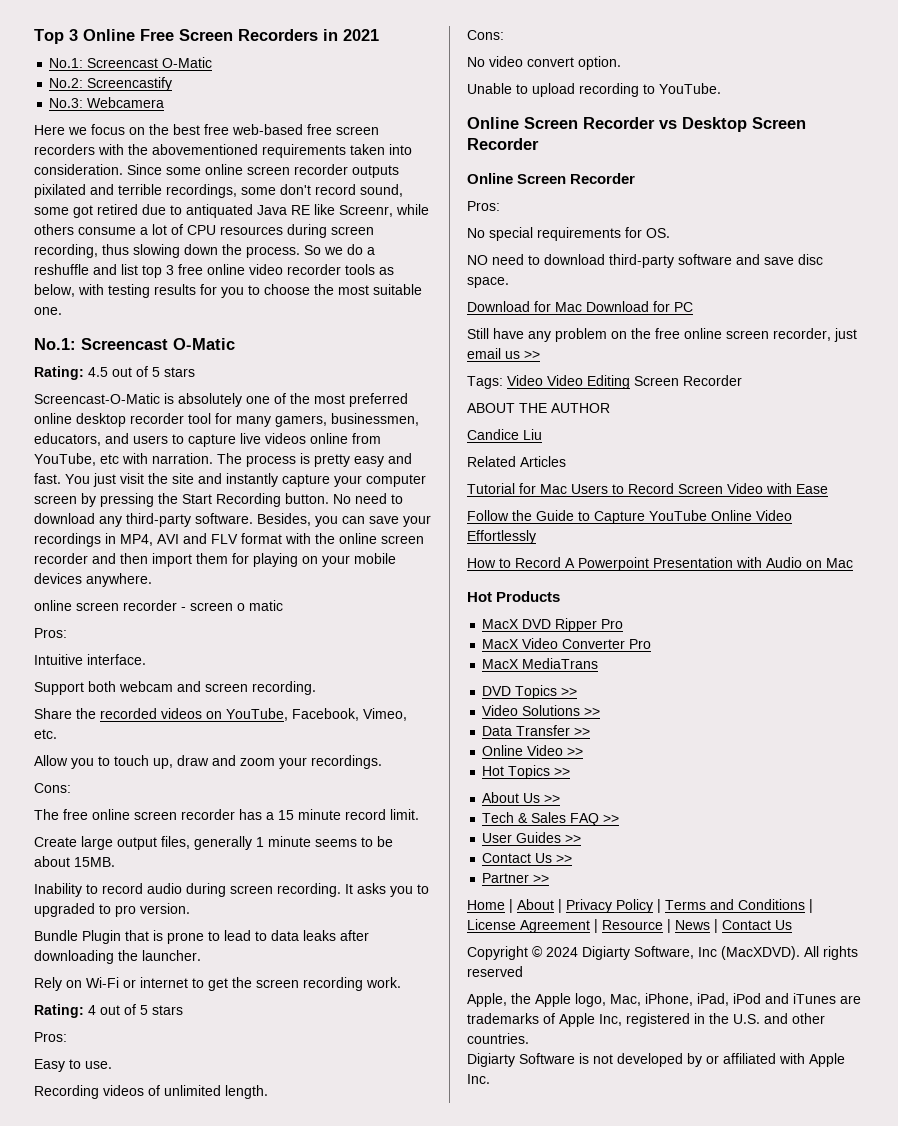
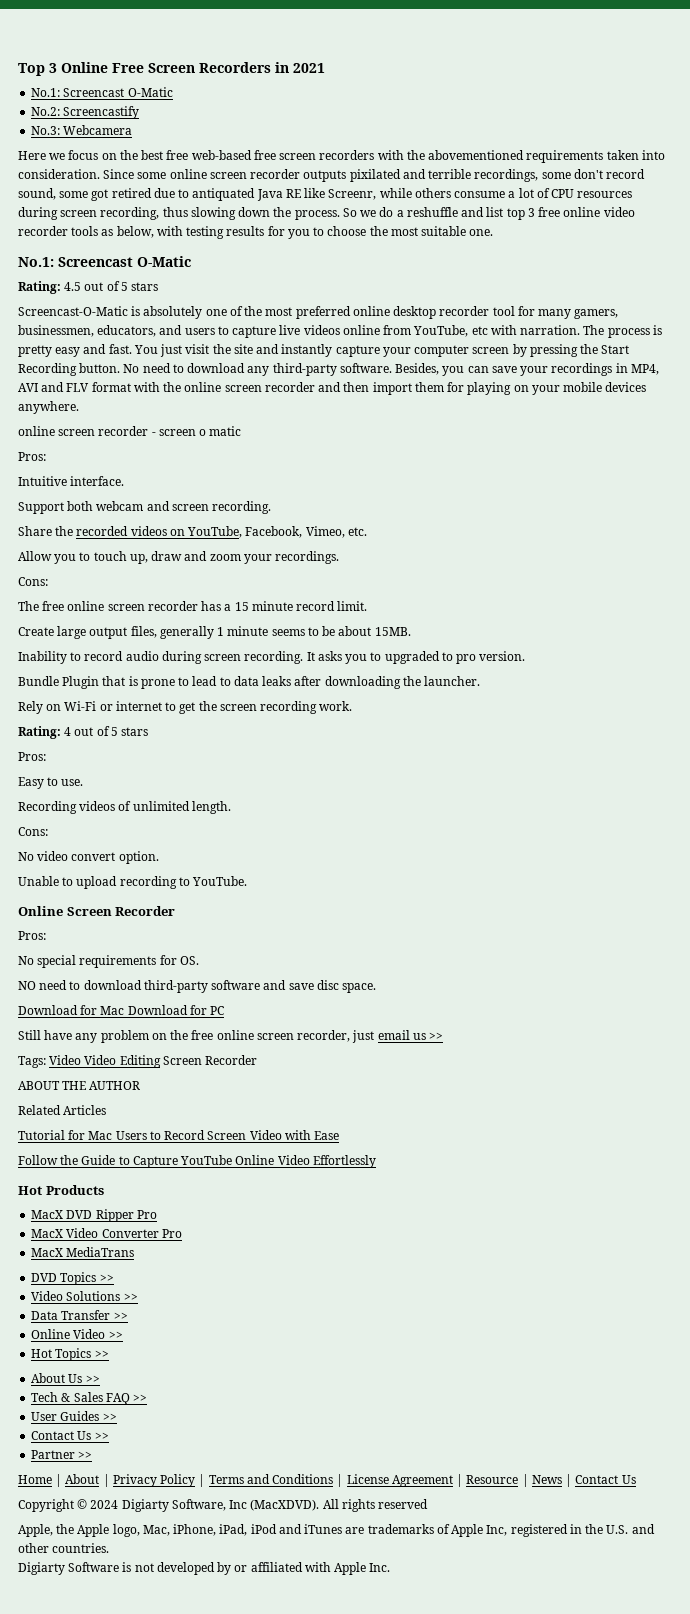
- Online Screen Recorder vs Desktop Screen Recorder
- Candice Liu
- How to Record A Powerpoint Presentation with Audio on Mac

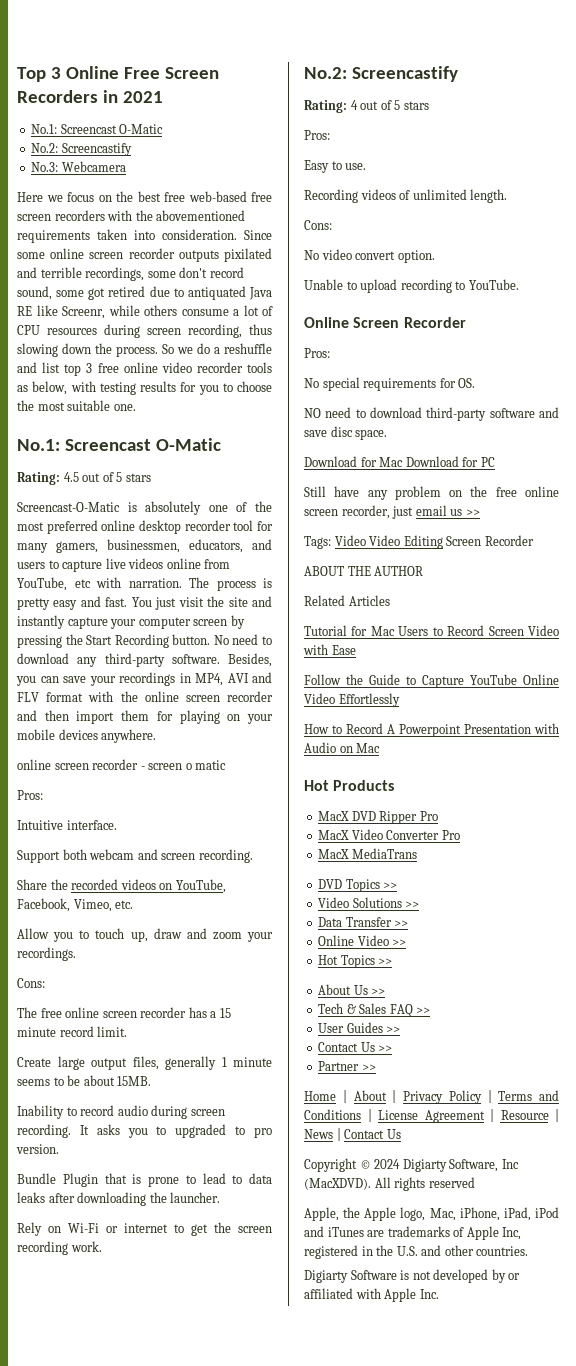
  Rely on Wi-Fi or internet to get the screen recording work.
+ No.2: Screencastify
+ How to Record A Powerpoint Presentation with Audio on Mac

